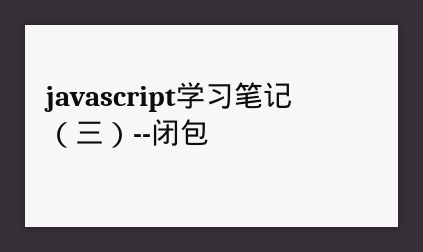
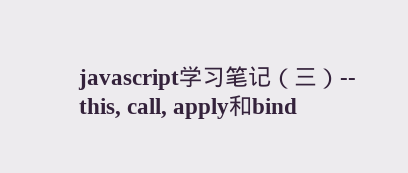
- javascript学习笔记（三）--闭包
+ javascript学习笔记（三）-- this, call, apply和bind

